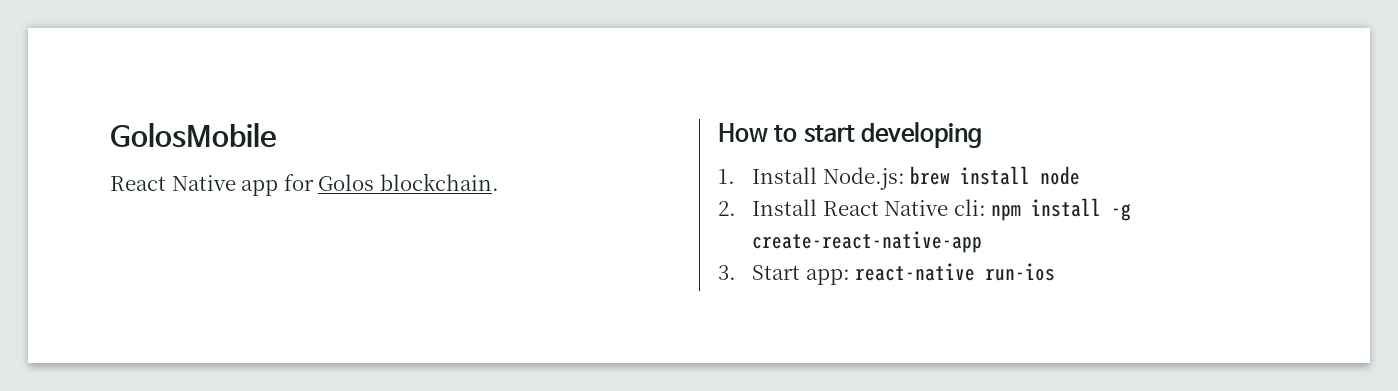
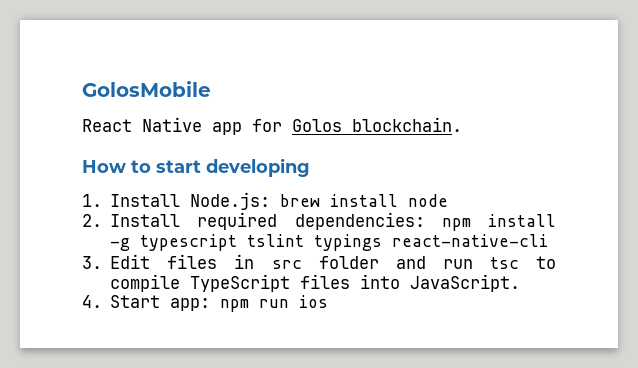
- 2. Install React Native cli: npm install -g create-react-native-app
- 3. Start app: react-native run-ios
+ 2. Install required dependencies: npm install -g typescript tslint typings react-native-cli
+ 3. Edit files in src folder and run tsc to compile TypeScript files into JavaScript.
+ 4. Start app: npm run ios

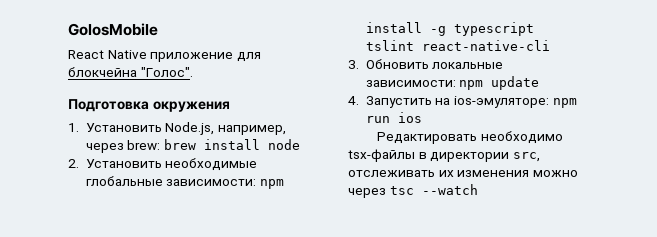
- React Native app for Golos blockchain.
- How to start developing
- 1. Install Node.js: brew install node
+ React Native приложение для блокчейна "Голос".
+ Подготовка окружения
+ 1. Установить Node.js, например, через brew: brew install node
- 2. Install required dependencies: npm install -g typescript tslint typings react-native-cli
+ 2. Установить необходимые глобальные зависимости: npm install -g typescript tslint react-native-cli
- 3. Edit files in src folder and run tsc to compile TypeScript files into JavaScript.
- 4. Start app: npm run ios
+ 3. Обновить локальные зависимости: npm update
+ 4. Запустить на ios-эмуляторе: npm run ios
+ Редактировать необходимо tsx-файлы в директории src, отслеживать их изменения можно через tsc --watch

